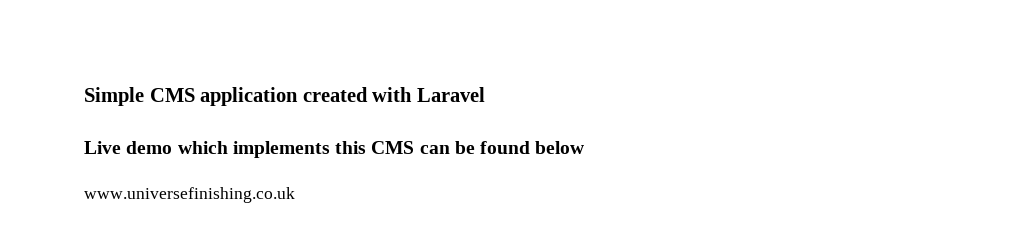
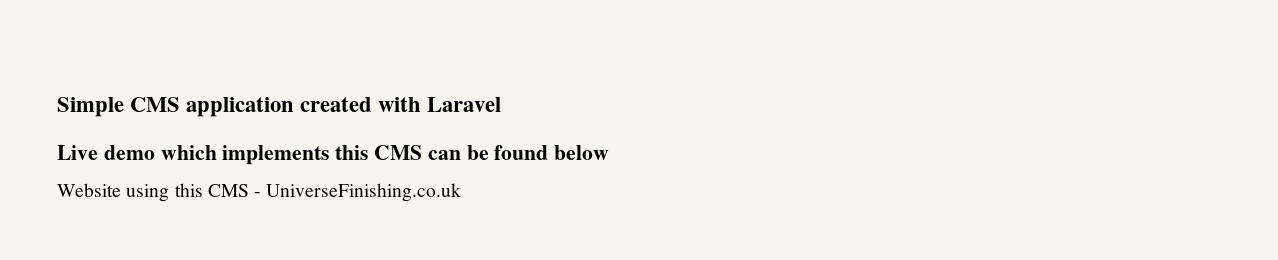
- www.universefinishing.co.uk
+ Website using this CMS - UniverseFinishing.co.uk

